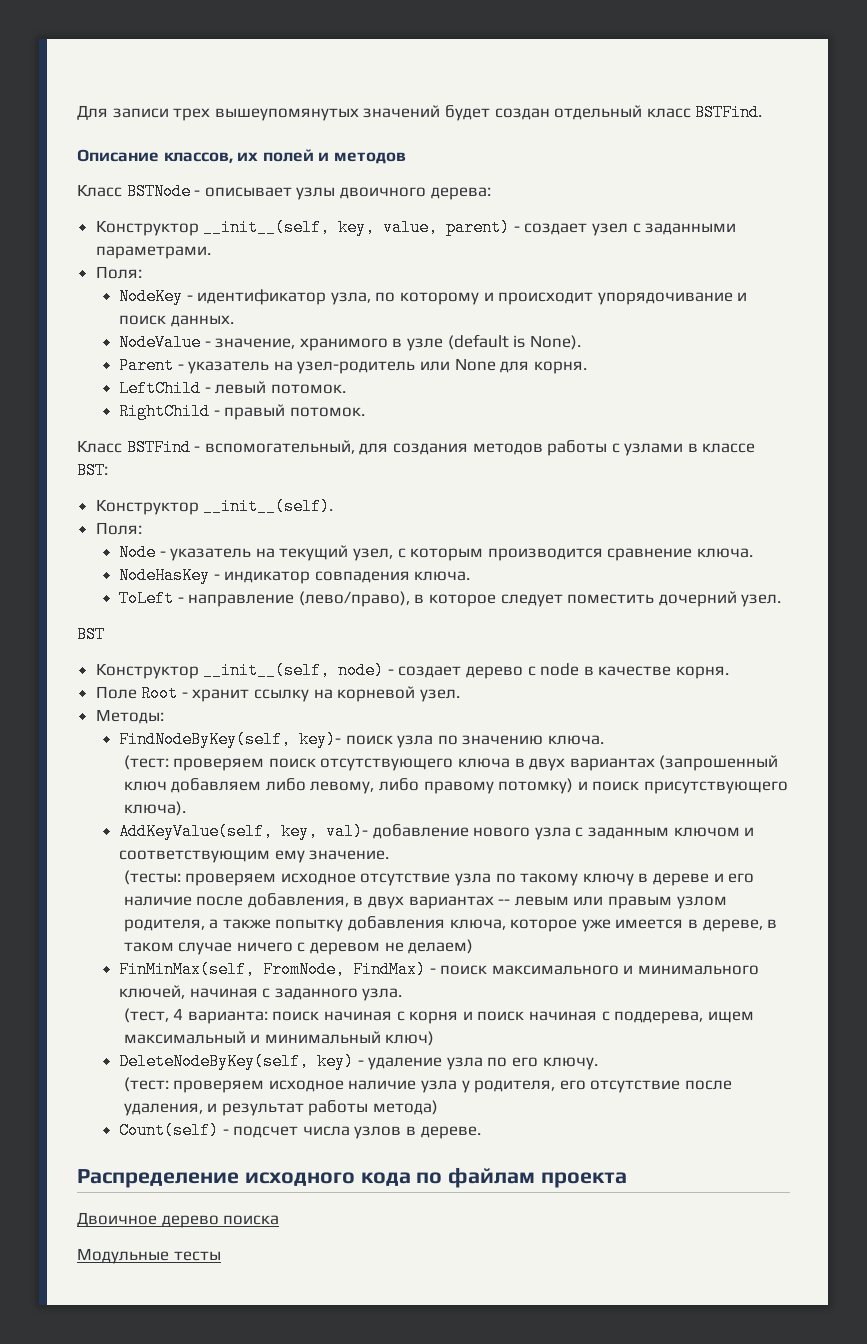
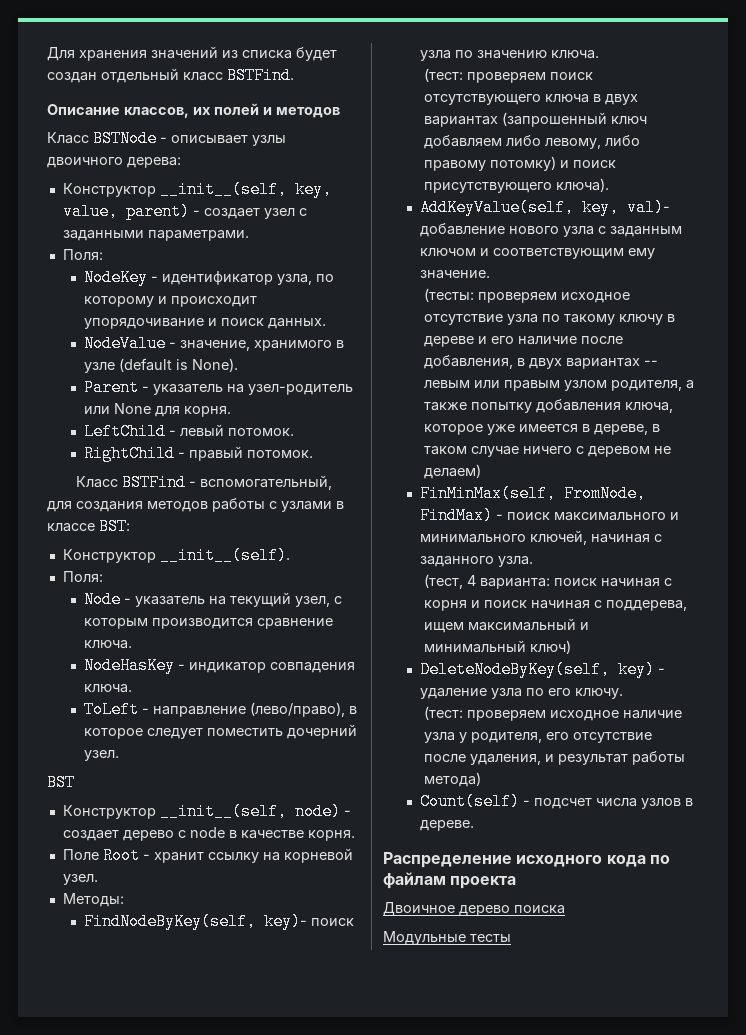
- Для записи трех вышеупомянутых значений будет создан отдельный класс BSTFind.
+ Для хранения значений из списка будет создан отдельный класс BSTFind.

